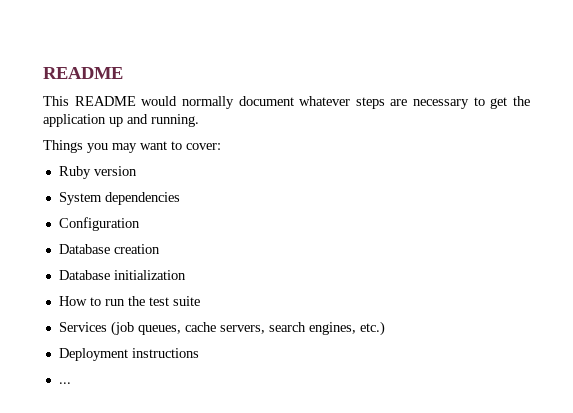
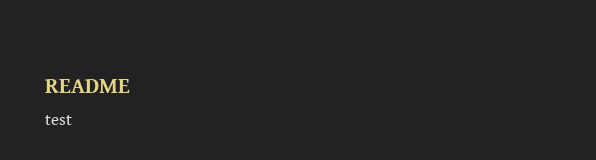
- This README would normally document whatever steps are necessary to get the application up and running.
- Things you may want to cover:
- Ruby version
- System dependencies
- Configuration
- Database creation
- Database initialization
- How to run the test suite
- Services (job queues, cache servers, search engines, etc.)
- Deployment instructions
- ...
+ test

